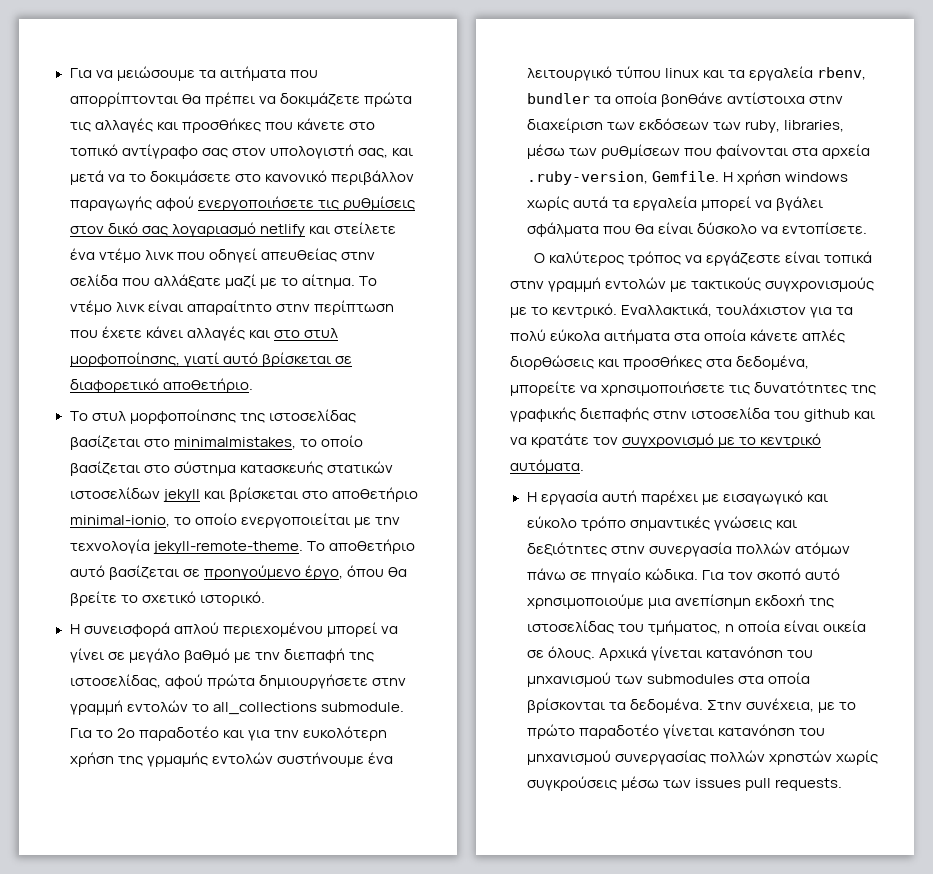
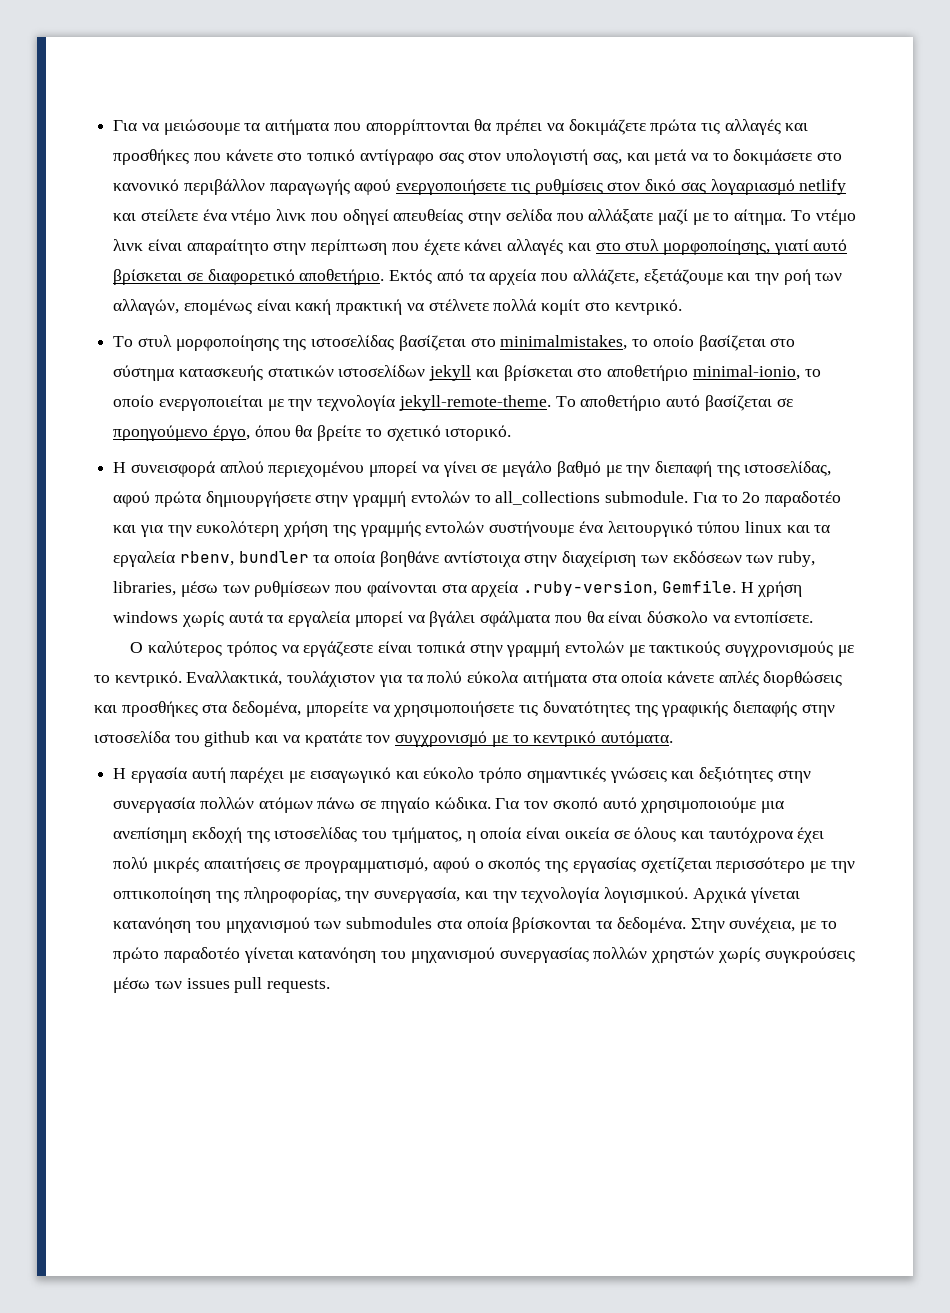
+ Εκτός από τα αρχεία που αλλάζετε, εξετάζουμε και την ροή των αλλαγών, επομένως είναι κακή πρακτική να στέλνετε πολλά κομίτ στο κεντρικό.
- Για το 2ο παραδοτέο και για την ευκολότερη χρήση της γρμαμής εντολών συστήνουμε ένα λειτουργικό τύπου linux και τα εργαλεία rbenv, bundler τα οποία βοηθάνε αντίστοιχα στην διαχείριση των εκδόσεων των ruby, libraries, μέσω των ρυθμίσεων που φαίνονται στα αρχεία .ruby-version, Gemfile.
+ Για το 2ο παραδοτέο και για την ευκολότερη χρήση της γραμμής εντολών συστήνουμε ένα λειτουργικό τύπου linux και τα εργαλεία rbenv, bundler τα οποία βοηθάνε αντίστοιχα στην διαχείριση των εκδόσεων των ruby, libraries, μέσω των ρυθμίσεων που φαίνονται στα αρχεία .ruby-version, Gemfile.
- Για τον σκοπό αυτό χρησιμοποιούμε μια ανεπίσημη εκδοχή της ιστοσελίδας του τμήματος, η οποία είναι οικεία σε όλους.
+ Για τον σκοπό αυτό χρησιμοποιούμε μια ανεπίσημη εκδοχή της ιστοσελίδας του τμήματος, η οποία είναι οικεία σε όλους και ταυτόχρονα έχει πολύ μικρές απαιτήσεις σε προγραμματισμό, αφού ο σκοπός της εργασίας σχετίζεται περισσότερο με την οπτικοποίηση της πληροφορίας, την συνεργασία, και την τεχνολογία λογισμικού.

